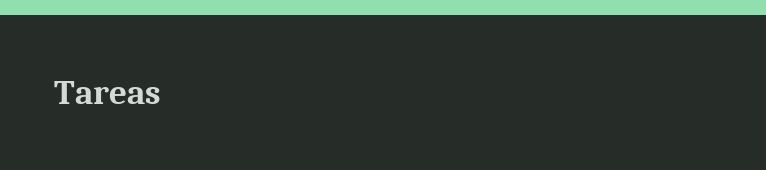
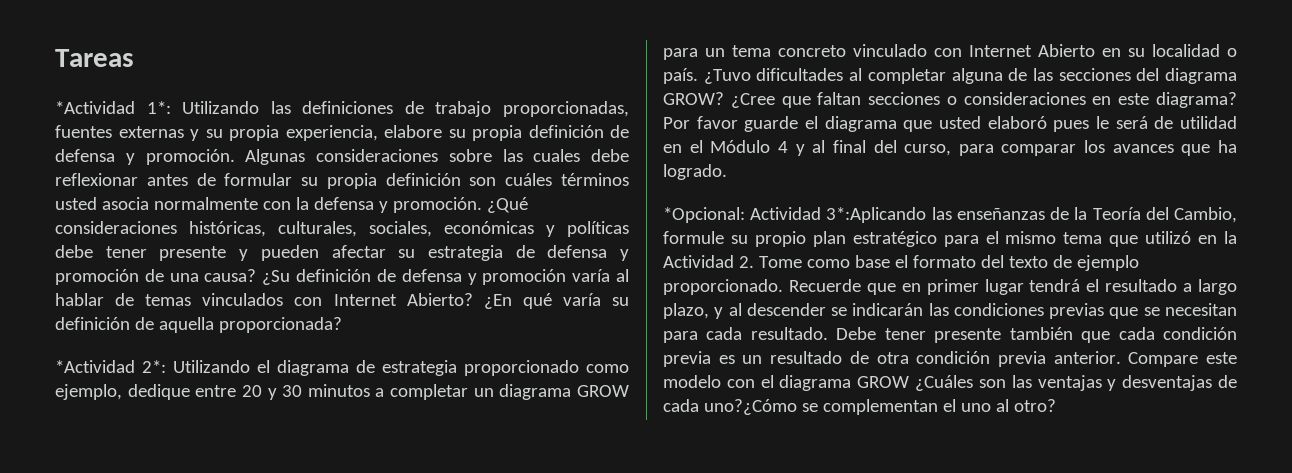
+ *Actividad 1*: Utilizando las definiciones de trabajo proporcionadas, fuentes externas y su propia experiencia, elabore su propia definición de defensa y promoción. Algunas consideraciones sobre las cuales debe reflexionar antes de formular su propia definición son cuáles términos usted asocia normalmente con la defensa y promoción. ¿Qué consideraciones históricas, culturales, sociales, económicas y políticas debe tener presente y pueden afectar su estrategia de defensa y promoción de una causa? ¿Su definición de defensa y promoción varía al hablar de temas vinculados con Internet Abierto? ¿En qué varía su definición de aquella proporcionada?
+ *Actividad 2*: Utilizando el diagrama de estrategia proporcionado como ejemplo, dedique entre 20 y 30 minutos a completar un diagrama GROW para un tema concreto vinculado con Internet Abierto en su localidad o país. ¿Tuvo dificultades al completar alguna de las secciones del diagrama GROW? ¿Cree que faltan secciones o consideraciones en este diagrama? Por favor guarde el diagrama que usted elaboró pues le será de utilidad en el Módulo 4 y al final del curso, para comparar los avances que ha logrado.
+ *Opcional: Actividad 3*:Aplicando las enseñanzas de la Teoría del Cambio, formule su propio plan estratégico para el mismo tema que utilizó en la Actividad 2. Tome como base el formato del texto de ejemplo proporcionado. Recuerde que en primer lugar tendrá el resultado a largo plazo, y al descender se indicarán las condiciones previas que se necesitan para cada resultado. Debe tener presente también que cada condición previa es un resultado de otra condición previa anterior. Compare este modelo con el diagrama GROW ¿Cuáles son las ventajas y desventajas de cada uno?¿Cómo se complementan el uno al otro?

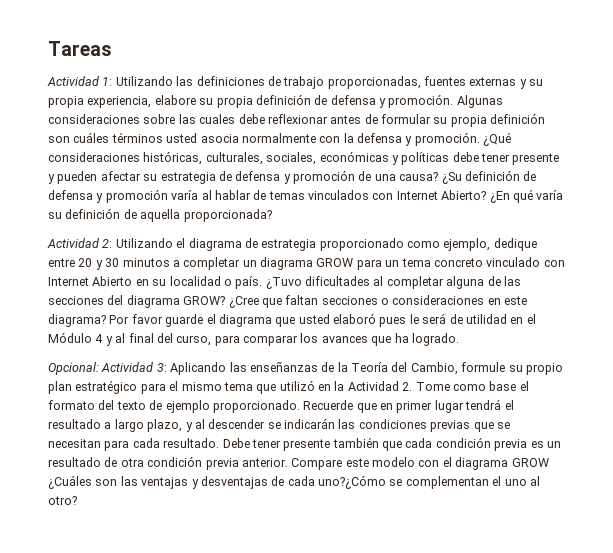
- *Actividad 1*: Utilizando las definiciones de trabajo proporcionadas, fuentes externas y su propia experiencia, elabore su propia definición de defensa y promoción.
+ Actividad 1: Utilizando las definiciones de trabajo proporcionadas, fuentes externas y su propia experiencia, elabore su propia definición de defensa y promoción.
- *Actividad 2*: Utilizando el diagrama de estrategia proporcionado como ejemplo, dedique entre 20 y 30 minutos a completar un diagrama GROW para un tema concreto vinculado con Internet Abierto en su localidad o país.
+ Actividad 2: Utilizando el diagrama de estrategia proporcionado como ejemplo, dedique entre 20 y 30 minutos a completar un diagrama GROW para un tema concreto vinculado con Internet Abierto en su localidad o país.
- *Opcional: Actividad 3*:Aplicando las enseñanzas de la Teoría del Cambio, formule su propio plan estratégico para el mismo tema que utilizó en la Actividad 2. Tome como base el formato del texto de ejemplo proporcionado.
+ Opcional: Actividad 3: Aplicando las enseñanzas de la Teoría del Cambio, formule su propio plan estratégico para el mismo tema que utilizó en la Actividad 2. Tome como base el formato del texto de ejemplo proporcionado.

